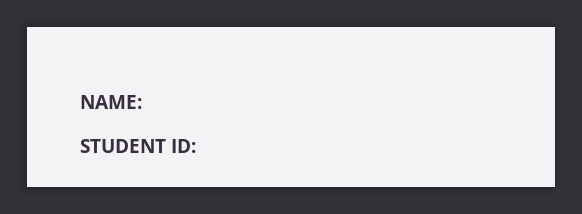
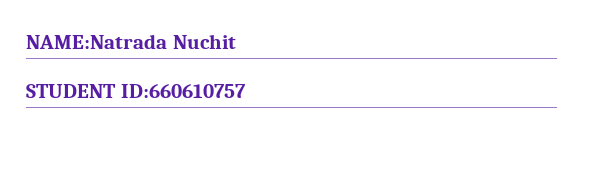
- NAME:
+ NAME:Natrada Nuchit
- STUDENT ID:
+ STUDENT ID:660610757

